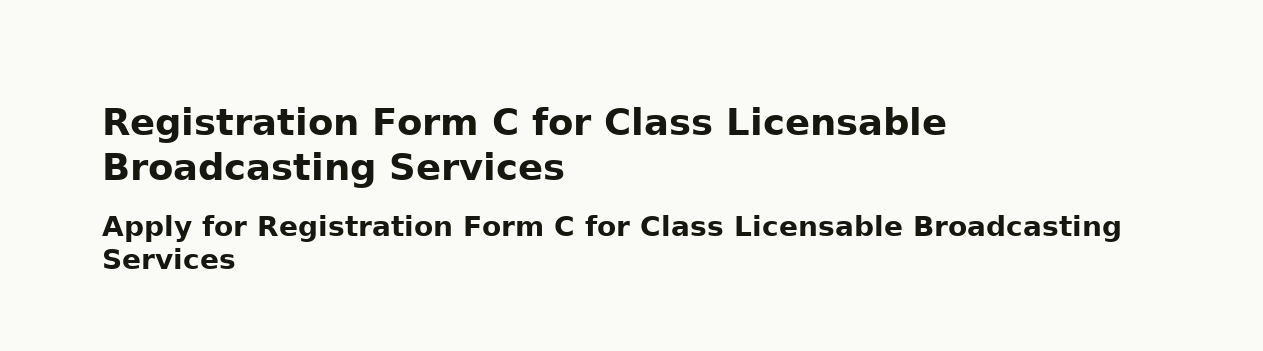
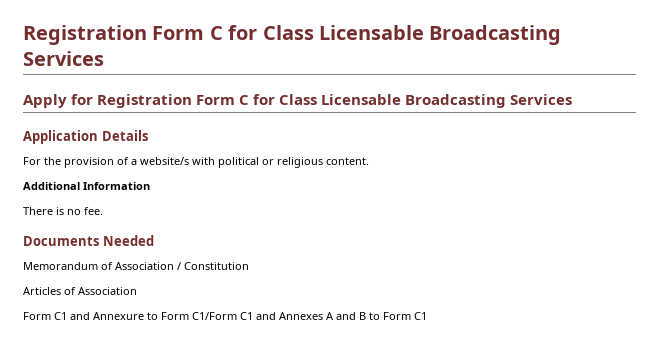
+ Application Details
+ For the provision of a website/s with political or religious content.
+ Additional Information
+ There is no fee.
+ Documents Needed
+ Memorandum of Association / Constitution
+ Articles of Association
+ Form C1 and Annexure to Form C1/Form C1 and Annexes A and B to Form C1

